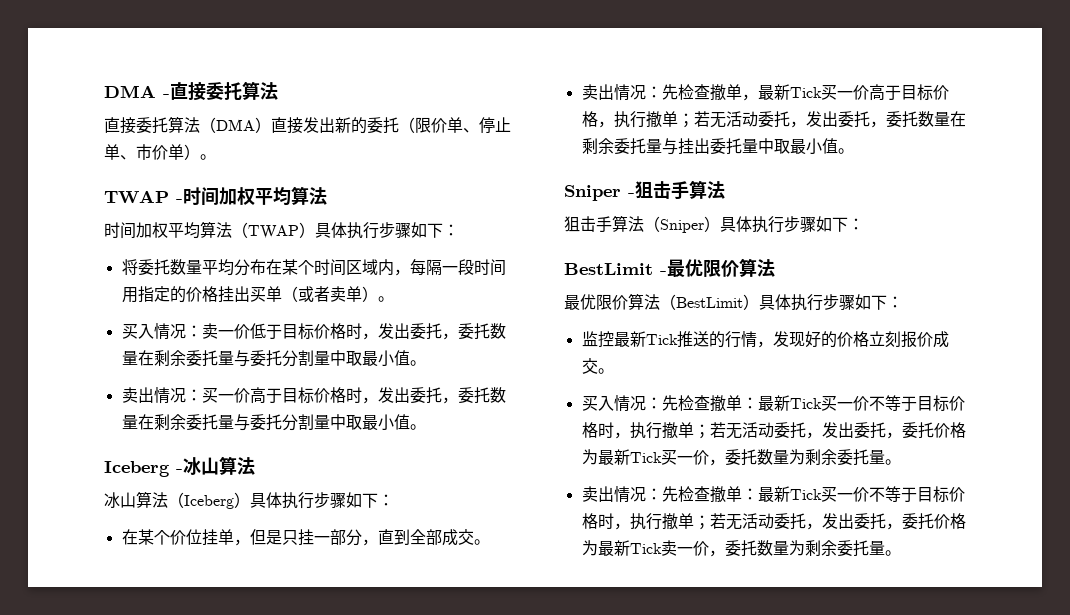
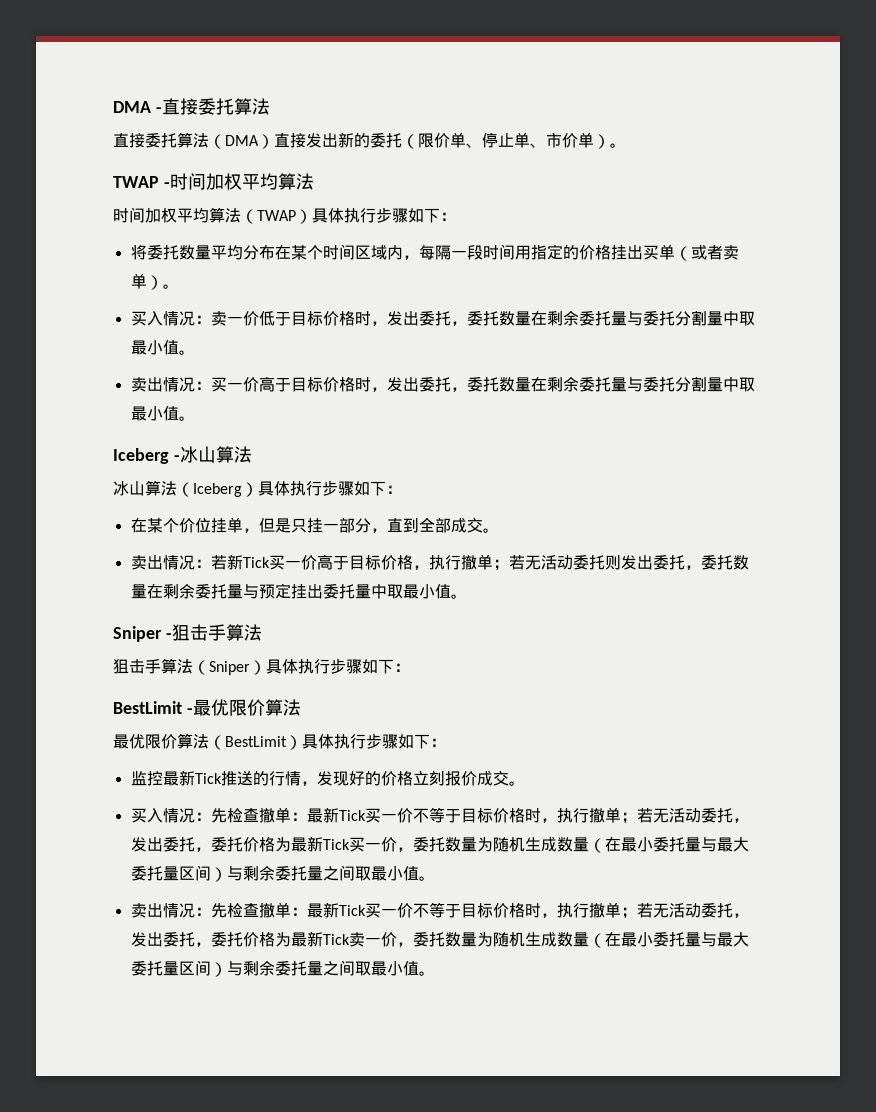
- 卖出情况：先检查撤单，最新Tick买一价高于目标价格，执行撤单；若无活动委托，发出委托，委托数量在剩余委托量与挂出委托量中取最小值。
+ 卖出情况：若新Tick买一价高于目标价格，执行撤单；若无活动委托则发出委托，委托数量在剩余委托量与预定挂出委托量中取最小值。
- 买入情况：先检查撤单：最新Tick买一价不等于目标价格时，执行撤单；若无活动委托，发出委托，委托价格为最新Tick买一价，委托数量为剩余委托量。
+ 买入情况：先检查撤单：最新Tick买一价不等于目标价格时，执行撤单；若无活动委托，发出委托，委托价格为最新Tick买一价，委托数量为随机生成数量（在最小委托量与最大委托量区间）与剩余委托量之间取最小值。
- 卖出情况：先检查撤单：最新Tick买一价不等于目标价格时，执行撤单；若无活动委托，发出委托，委托价格为最新Tick卖一价，委托数量为剩余委托量。
+ 卖出情况：先检查撤单：最新Tick买一价不等于目标价格时，执行撤单；若无活动委托，发出委托，委托价格为最新Tick卖一价，委托数量为随机生成数量（在最小委托量与最大委托量区间）与剩余委托量之间取最小值。

